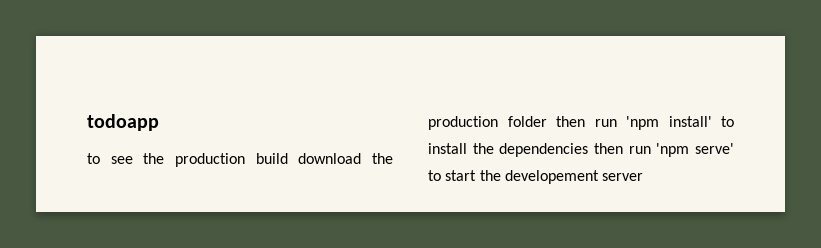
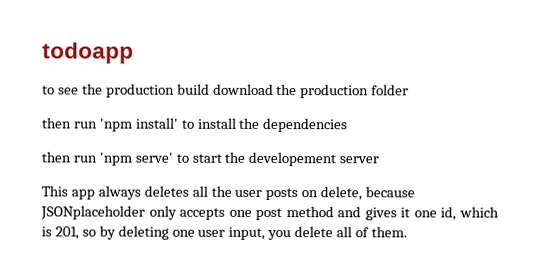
- to see the production build download the production folder then run 'npm install' to install the dependencies then run 'npm serve' to start the developement server
+ to see the production build download the production folder
+ then run 'npm install' to install the dependencies
+ then run 'npm serve' to start the developement server
+ This app always deletes all the user posts on delete, because JSONplaceholder only accepts one post method and gives it one id, which is 201, so by deleting one user input, you delete all of them.

